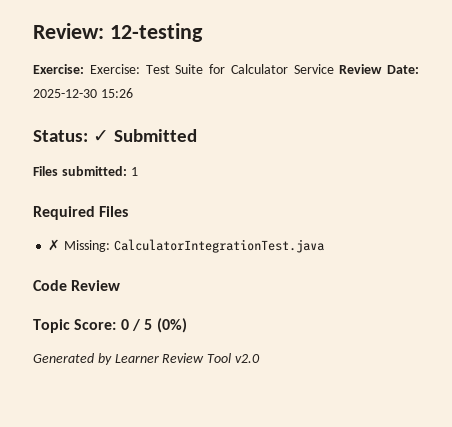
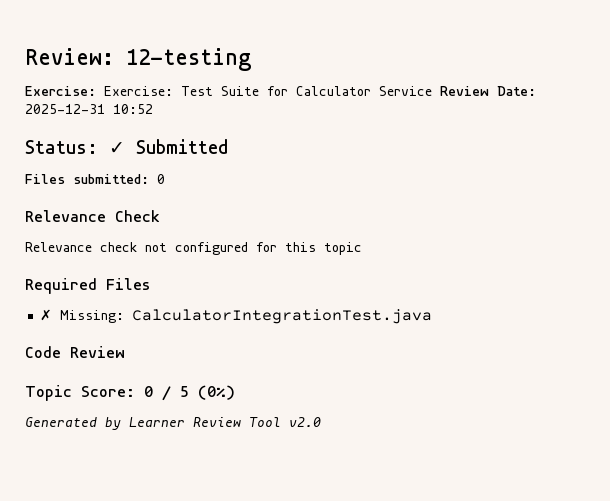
- Exercise: Exercise: Test Suite for Calculator Service Review Date: 2025-12-30 15:26
+ Exercise: Exercise: Test Suite for Calculator Service Review Date: 2025-12-31 10:52
- Files submitted: 1
+ Files submitted: 0
+ Relevance Check
+ Relevance check not configured for this topic

